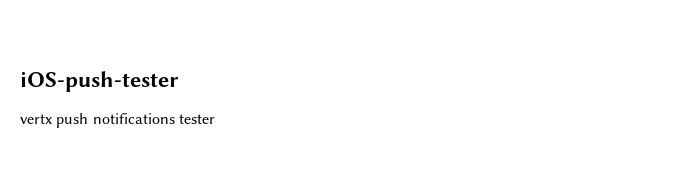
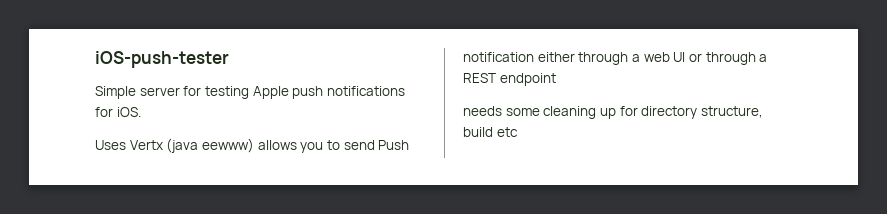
- vertx push notifications tester
+ Simple server for testing Apple push notifications for iOS.
+ Uses Vertx (java eewww) allows you to send Push notification either through a web UI or through a REST endpoint
+ needs some cleaning up for directory structure, build etc

